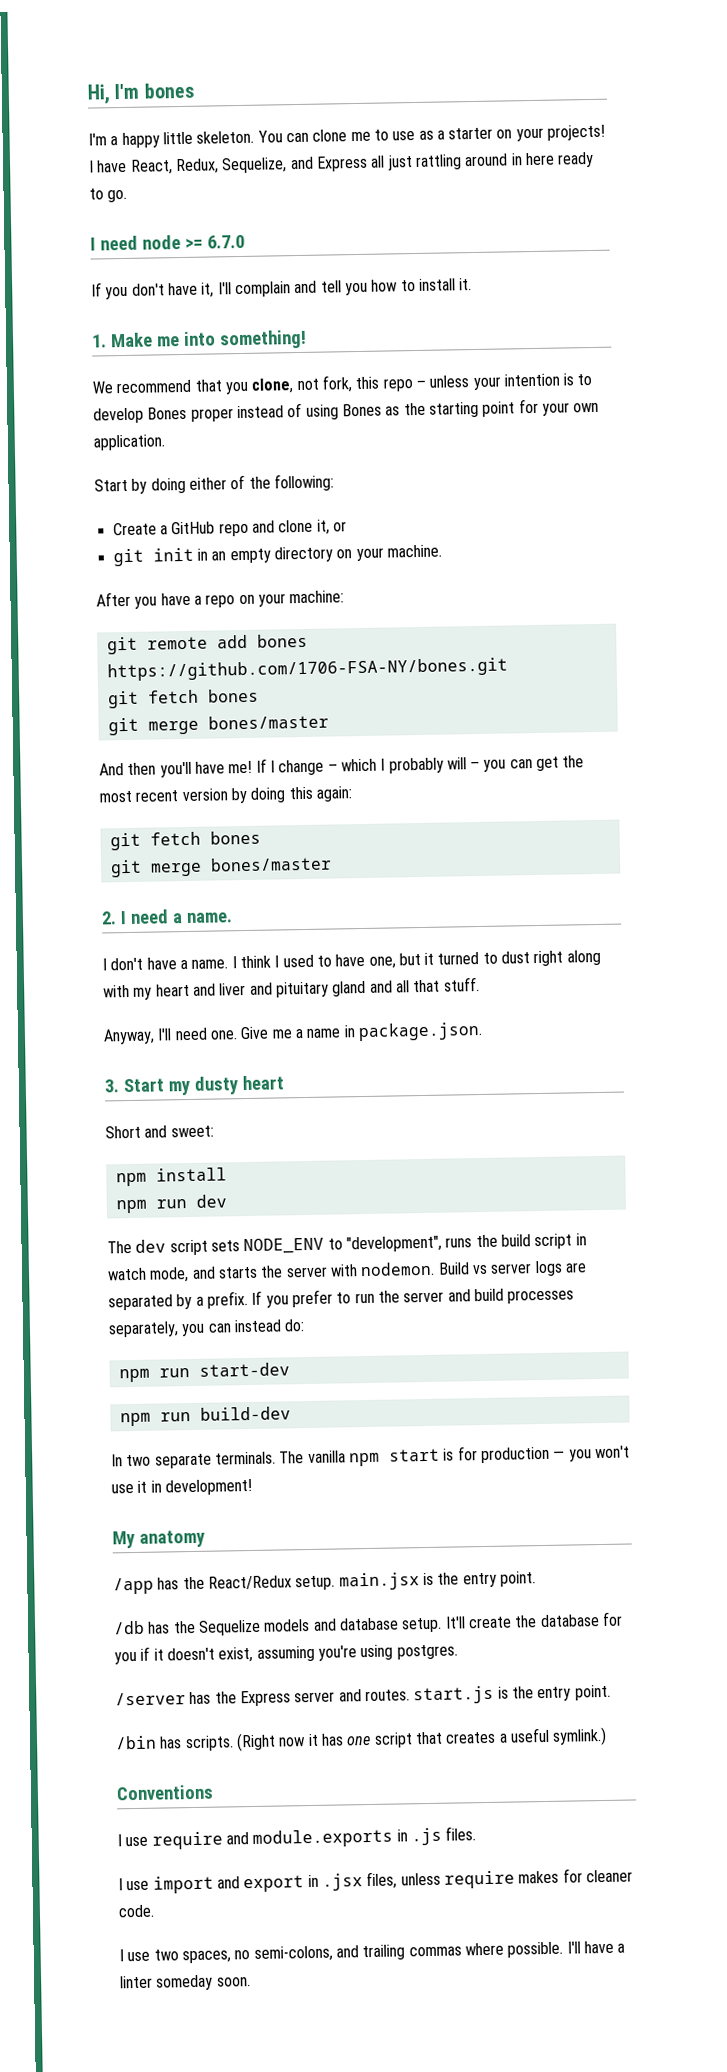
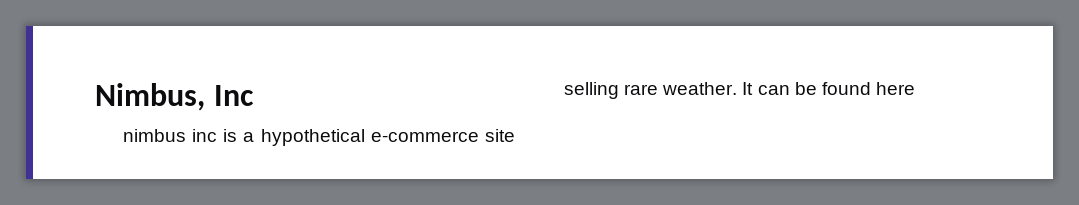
- Hi, I'm bones
- I'm a happy little skeleton. You can clone me to use as a starter on your projects! I have React, Redux, Sequelize, and Express all just rattling around in here ready to go.
- I need node >= 6.7.0
- If you don't have it, I'll complain and tell you how to install it.
- 1. Make me into something!
- We recommend that you clone, not fork, this repo – unless your intention is to develop Bones proper instead of using Bones as the starting point for your own application.
- Start by doing either of the following:
- Create a GitHub repo and clone it, or
- git init in an empty directory on your machine.
- After you have a repo on your machine:
- git remote add bones https://github.com/1706-FSA-NY/bones.git
- git fetch bones
- git merge bones/master
- And then you'll have me! If I change – which I probably will – you can get the most recent version by doing this again:
- git fetch bones
- git merge bones/master
- 2. I need a name.
- I don't have a name. I think I used to have one, but it turned to dust right along with my heart and liver and pituitary gland and all that stuff.
- Anyway, I'll need one. Give me a name in package.json.
- 3. Start my dusty heart
- Short and sweet:
- npm install
- npm run dev
- The dev script sets NODE_ENV to "development", runs the build script in watch mode, and starts the server with nodemon. Build vs server logs are separated by a prefix. If you prefer to run the server and build processes separately, you can instead do:
- npm run start-dev
- npm run build-dev
- In two separate terminals. The vanilla npm start is for production — you won't use it in development!
- My anatomy
- /app has the React/Redux setup. main.jsx is the entry point.
- /db has the Sequelize models and database setup. It'll create the database for you if it doesn't exist, assuming you're using postgres.
- /server has the Express server and routes. start.js is the entry point.
- /bin has scripts. (Right now it has one script that creates a useful symlink.)
- Conventions
- I use require and module.exports in .js files.
- I use import and export in .jsx files, unless require makes for cleaner code.
- I use two spaces, no semi-colons, and trailing commas where possible. I'll have a linter someday soon.
+ Nimbus, Inc
+ nimbus inc is a hypothetical e-commerce site selling rare weather. It can be found here

